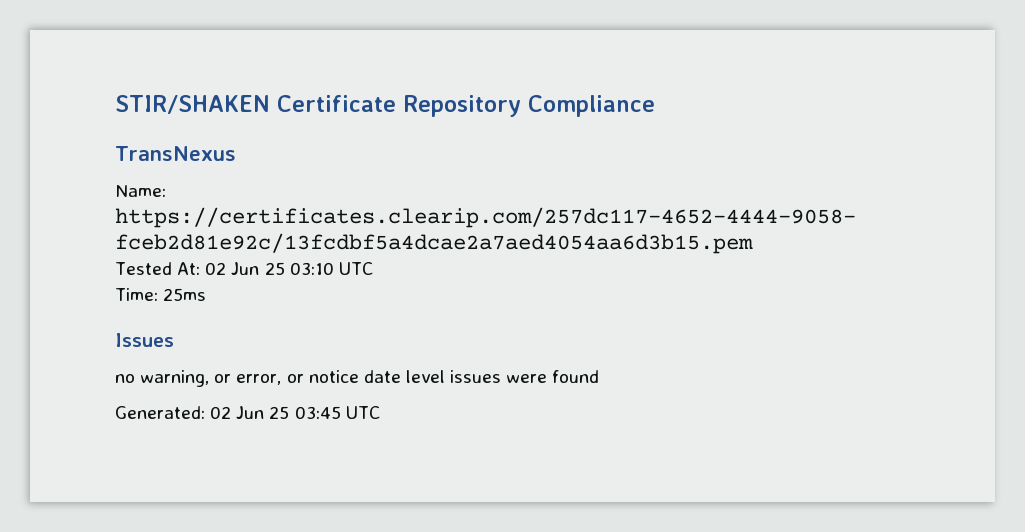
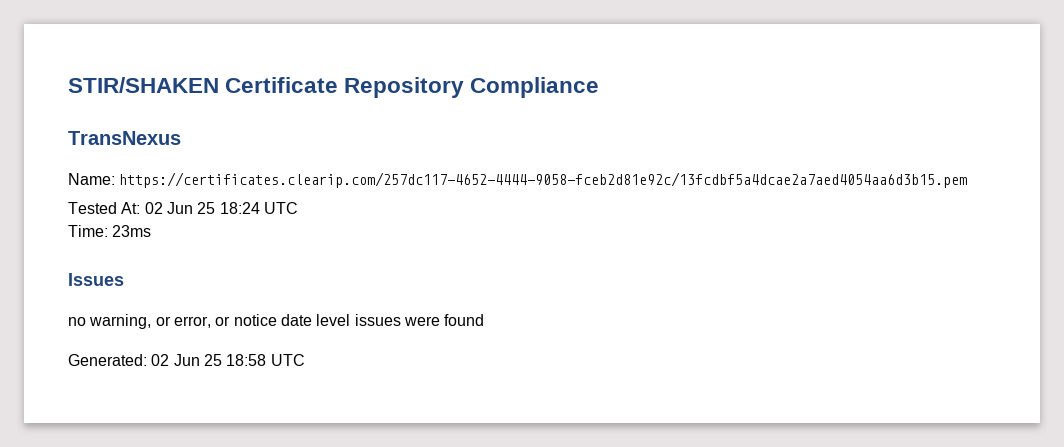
- Tested At: 02 Jun 25 03:10 UTC
+ Tested At: 02 Jun 25 18:24 UTC
- Time: 25ms
+ Time: 23ms
- Generated: 02 Jun 25 03:45 UTC
+ Generated: 02 Jun 25 18:58 UTC

